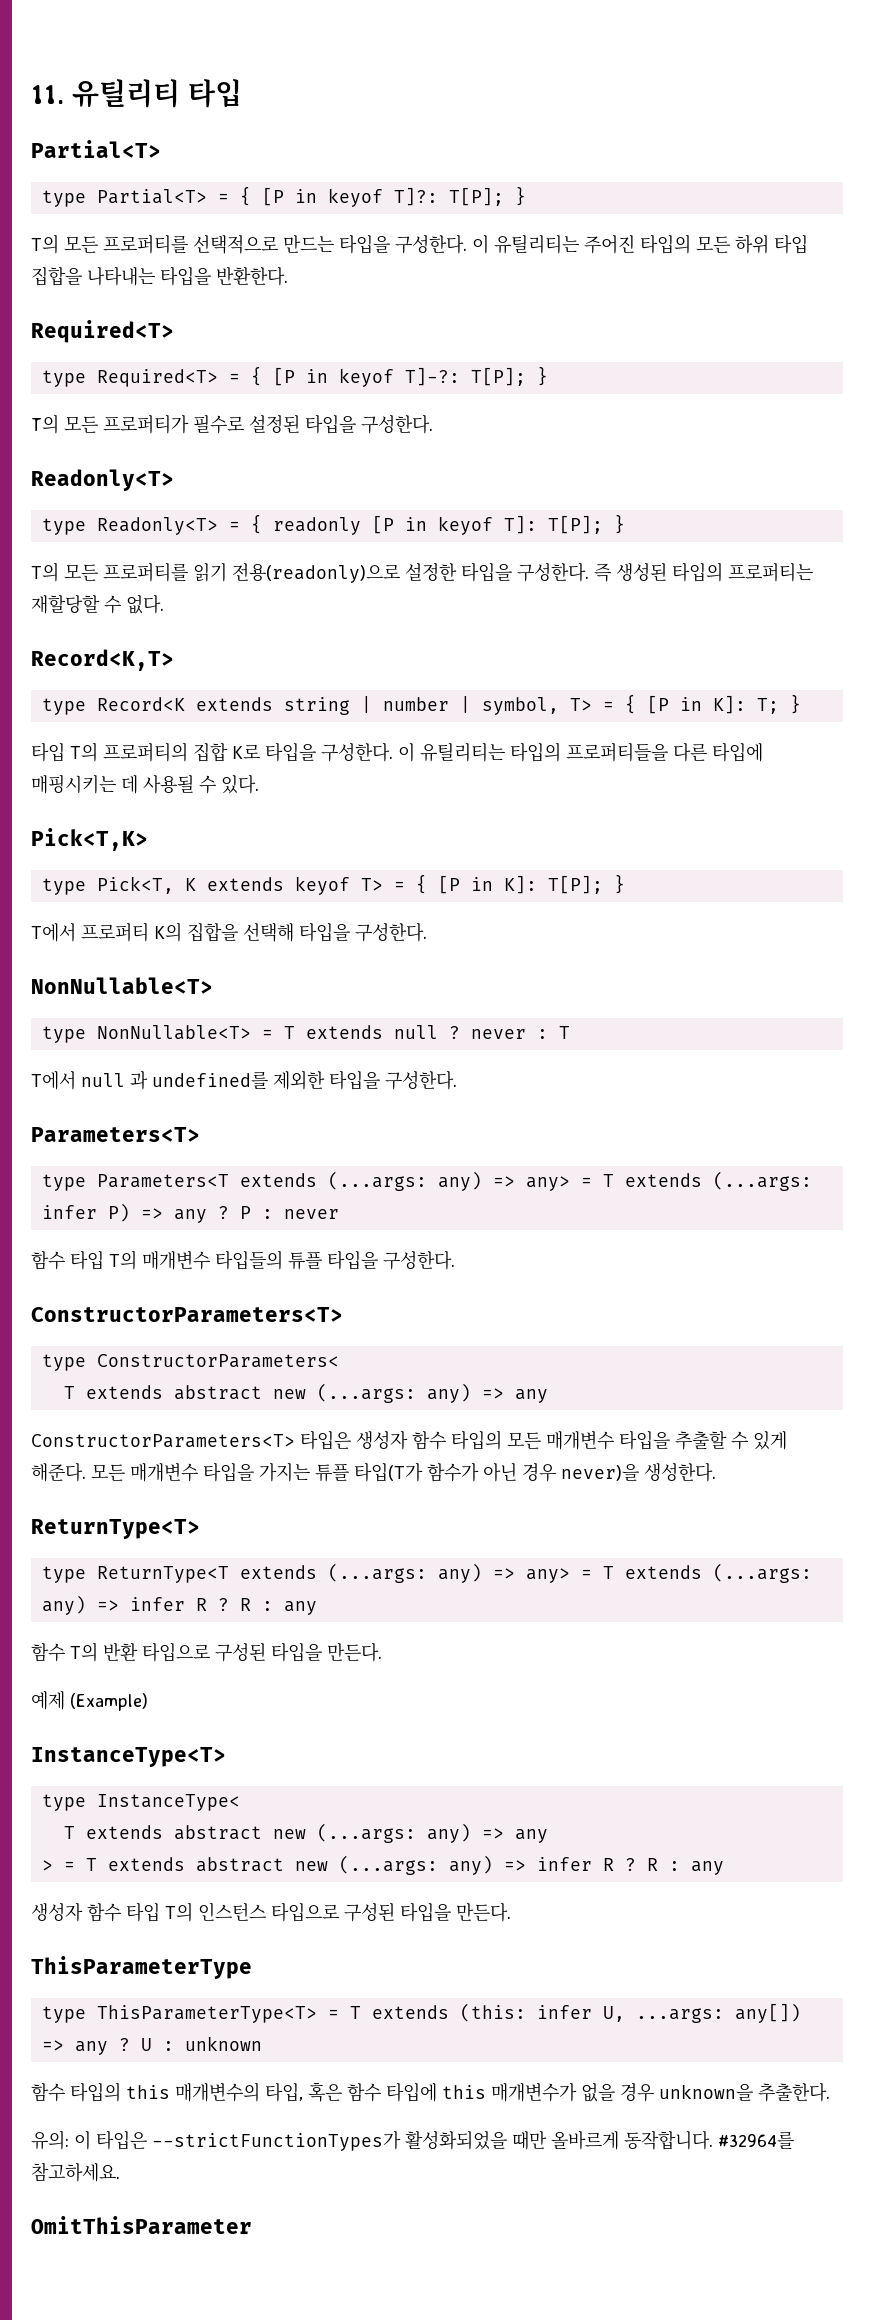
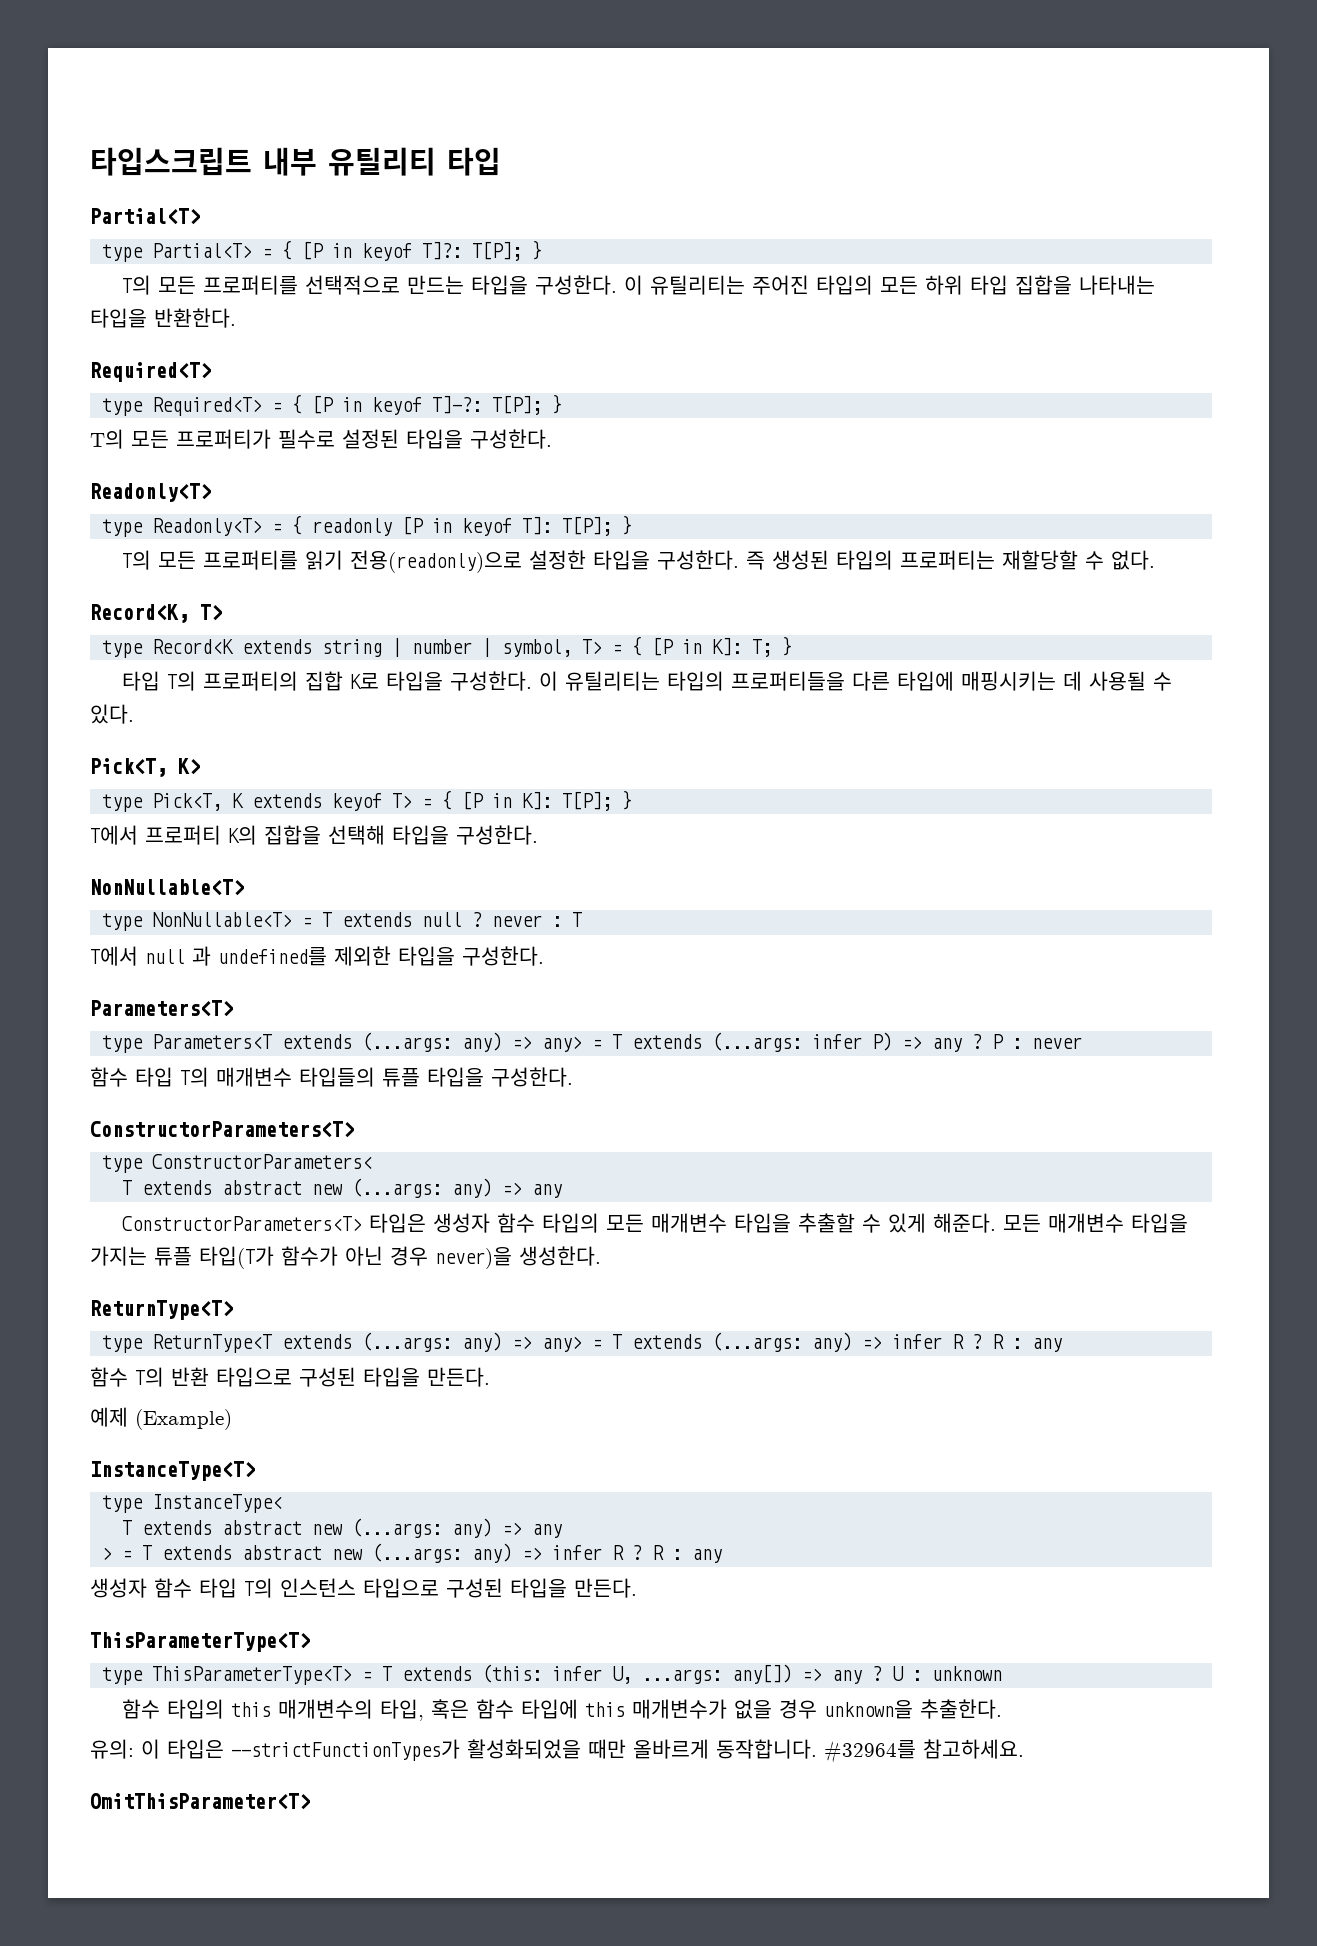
- 11. 유틸리티 타입
+ 타입스크립트 내부 유틸리티 타입
- Record<K,T>
+ Record<K, T>
- Pick<T,K>
+ Pick<T, K>
  생성자 함수 타입 T의 인스턴스 타입으로 구성된 타입을 만든다.
- ThisParameterType
+ ThisParameterType<T>
- OmitThisParameter
+ OmitThisParameter<T>

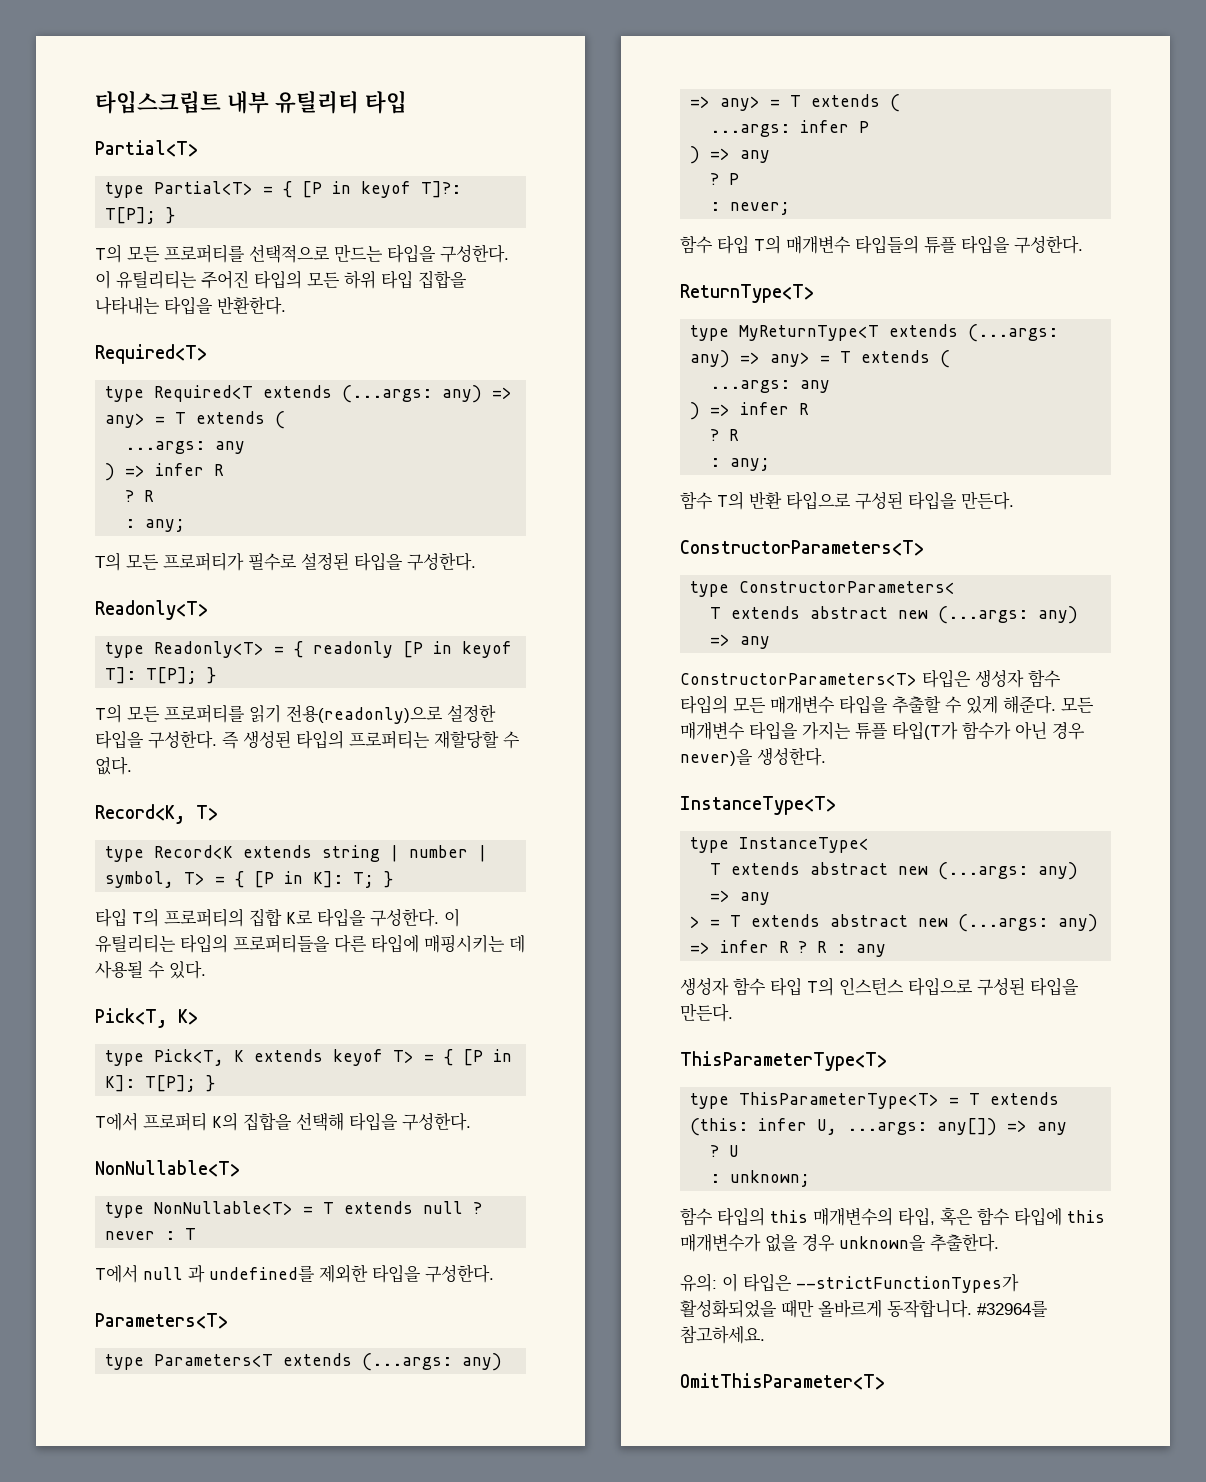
- type Required<T> = { [P in keyof T]-?: T[P]; }
+ type Required<T extends (...args: any) => any> = T extends (
+ ...args: any
+ ) => infer R
+ ? R
+ : any;
- type Parameters<T extends (...args: any) => any> = T extends (...args: infer P) => any ? P : never
+ type Parameters<T extends (...args: any) => any> = T extends (
+ ...args: infer P
+ ) => any
+ ? P
+ : never;
+ ReturnType<T>
+ type MyReturnType<T extends (...args: any) => any> = T extends (
+ ...args: any
+ ) => infer R
+ ? R
+ : any;
+ 함수 T의 반환 타입으로 구성된 타입을 만든다.
- ReturnType<T>
- type ReturnType<T extends (...args: any) => any> = T extends (...args: any) => infer R ? R : any
- 함수 T의 반환 타입으로 구성된 타입을 만든다.
- 예제 (Example)
- type ThisParameterType<T> = T extends (this: infer U, ...args: any[]) => any ?
+ type ThisParameterType<T> = T extends (this: infer U, ...args: any[]) => any
+ ?
- U : unknown
+ U
+ : unknown;

